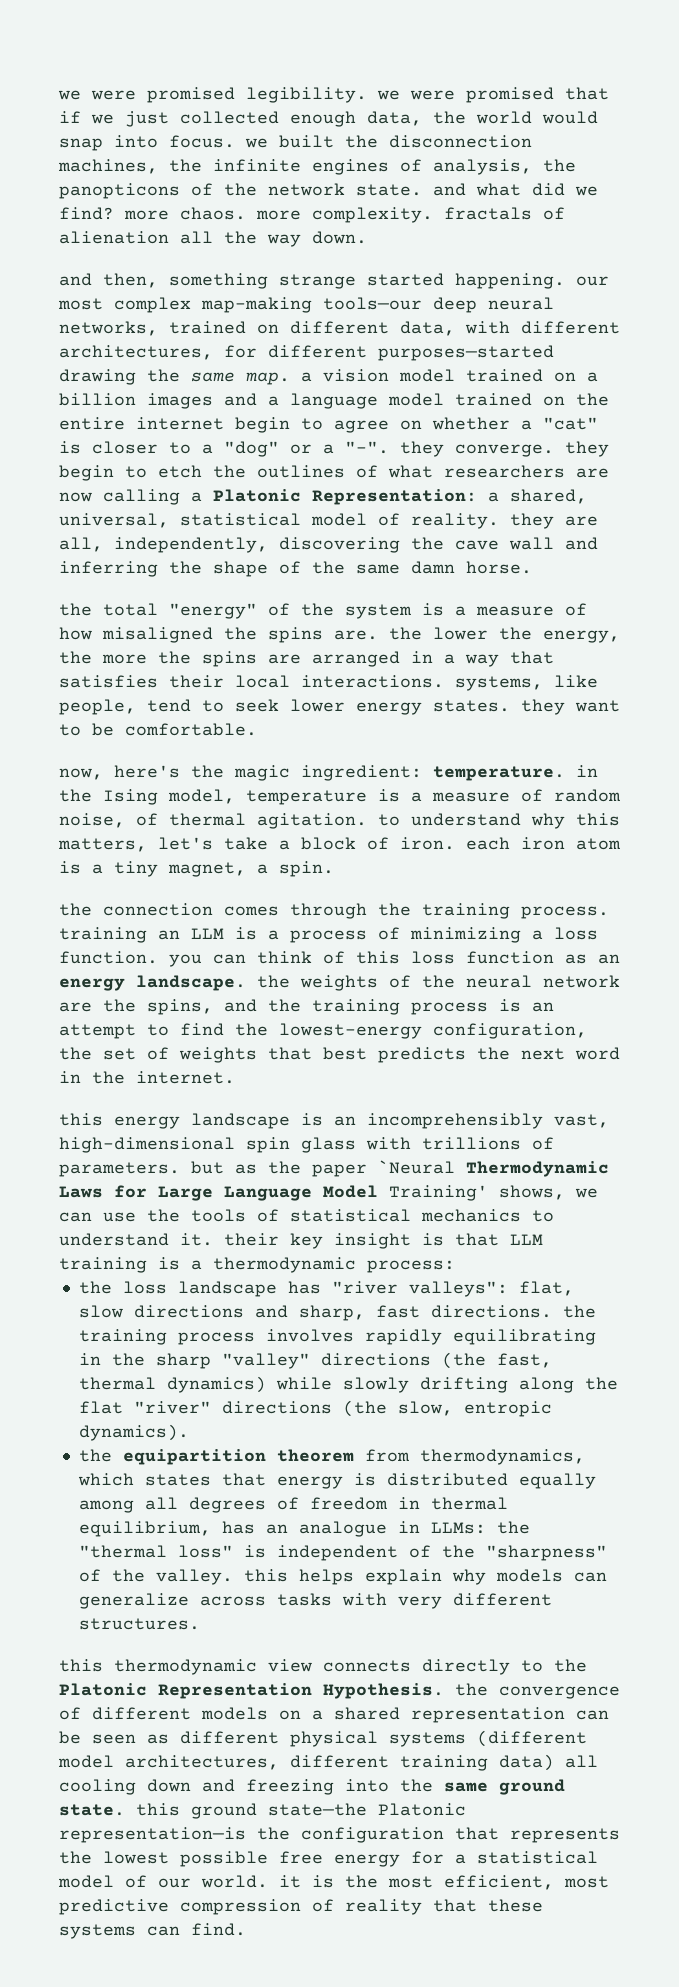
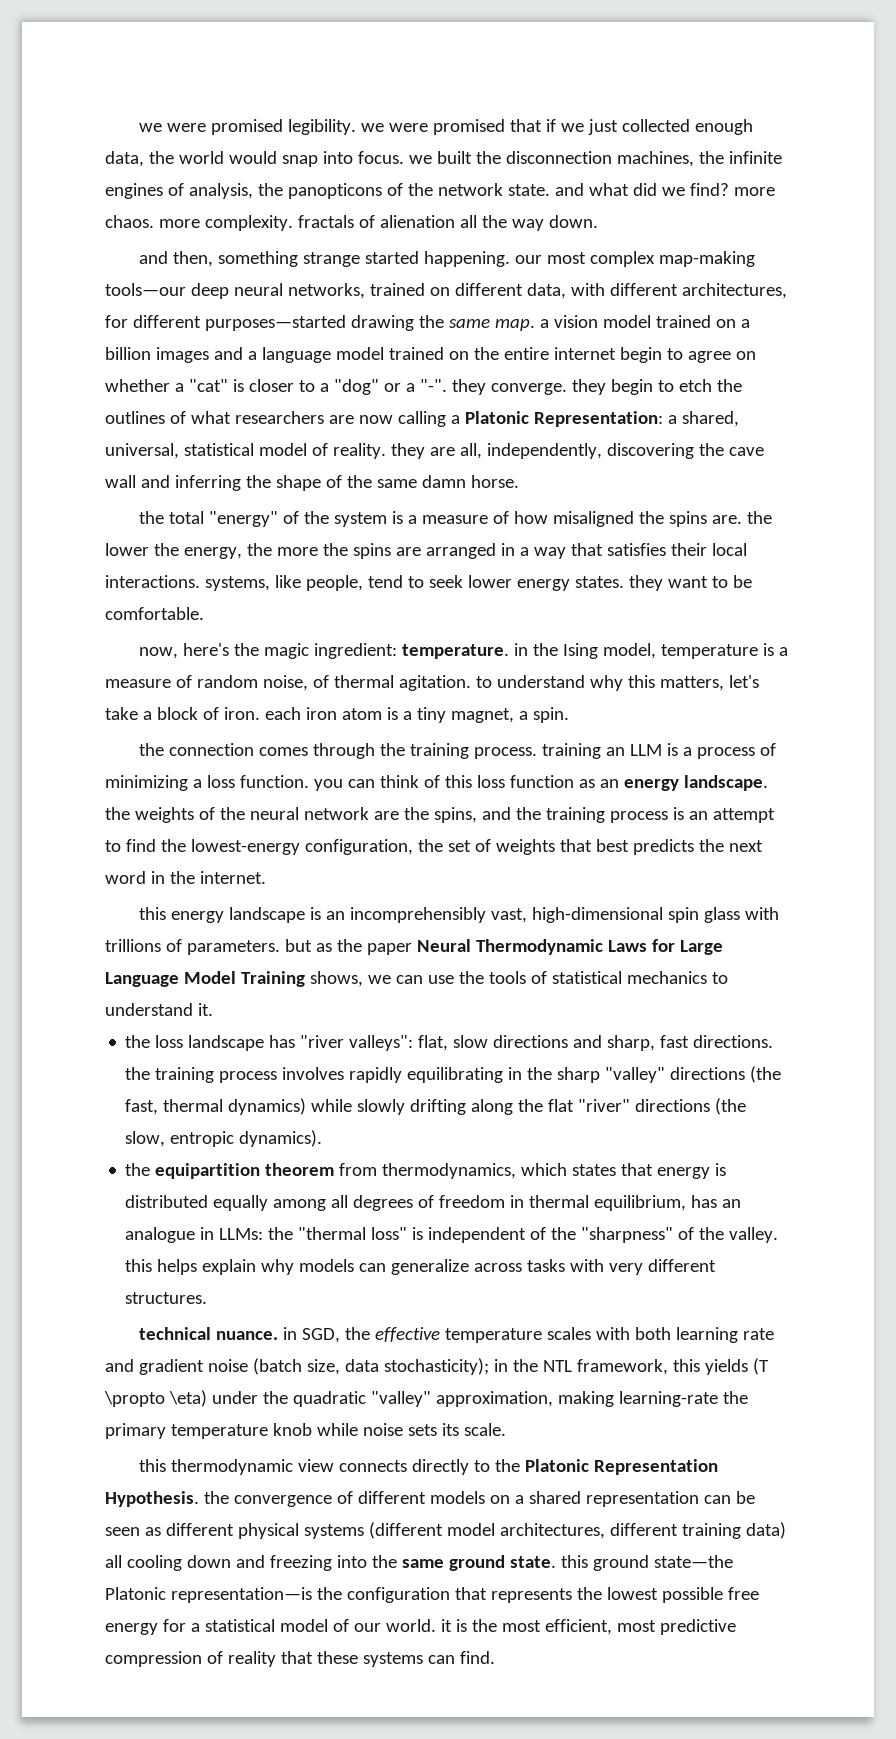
- this energy landscape is an incomprehensibly vast, high-dimensional spin glass with trillions of parameters. but as the paper `Neural Thermodynamic Laws for Large Language Model Training' shows, we can use the tools of statistical mechanics to understand it. their key insight is that LLM training is a thermodynamic process:
+ this energy landscape is an incomprehensibly vast, high-dimensional spin glass with trillions of parameters. but as the paper Neural Thermodynamic Laws for Large Language Model Training shows, we can use the tools of statistical mechanics to understand it.
+ technical nuance. in SGD, the effective temperature scales with both learning rate and gradient noise (batch size, data stochasticity); in the NTL framework, this yields (T \propto \eta) under the quadratic "valley" approximation, making learning-rate the primary temperature knob while noise sets its scale.

